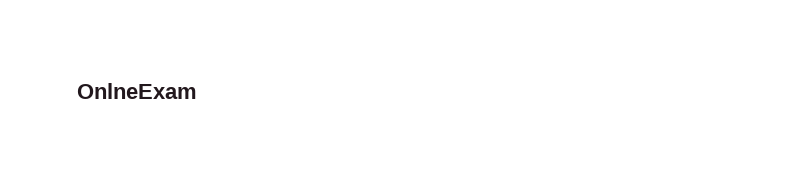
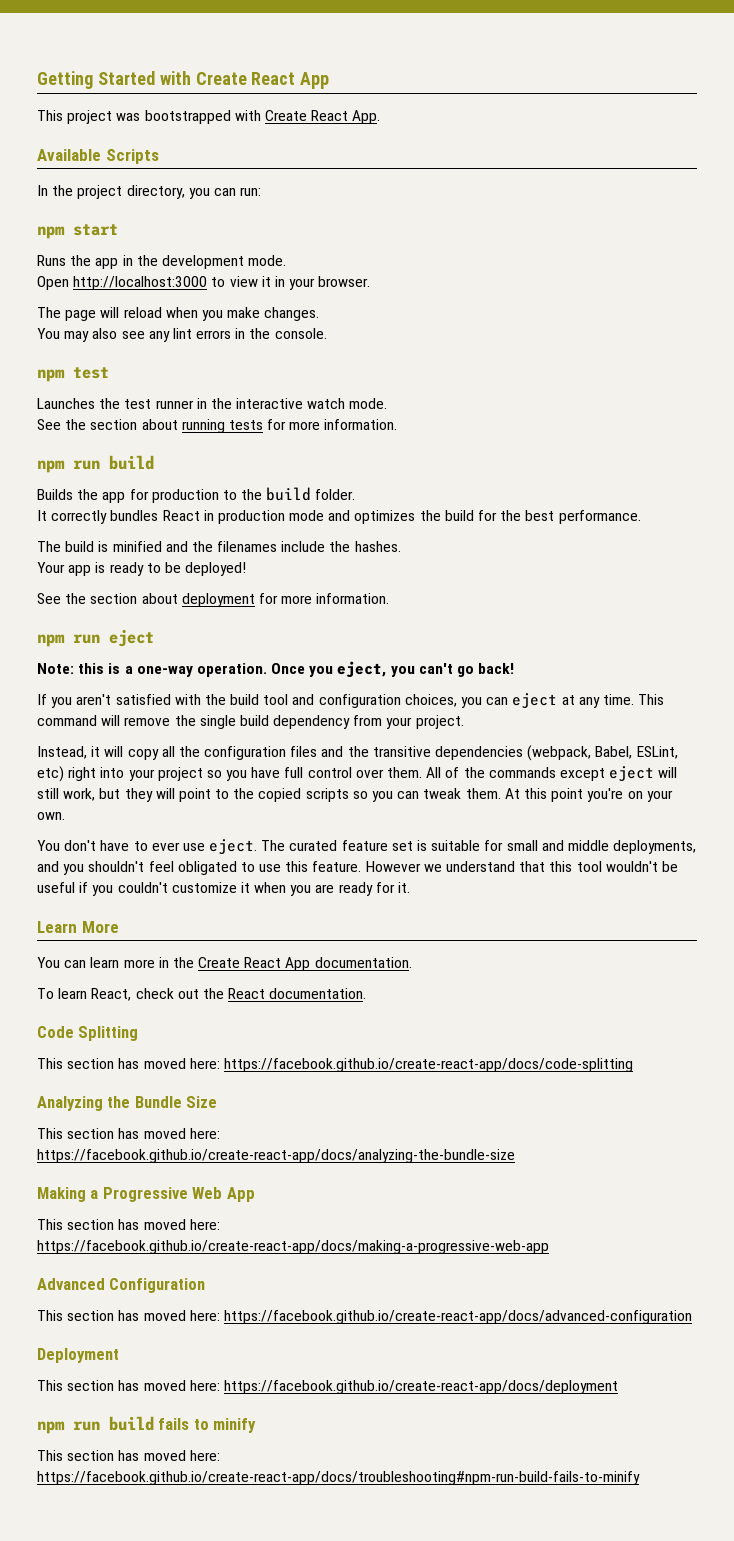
- OnlneExam
+ Getting Started with Create React App
+ This project was bootstrapped with Create React App.
+ Available Scripts
+ In the project directory, you can run:
+ npm start
+ Runs the app in the development mode.
+ Open http://localhost:3000 to view it in your browser.
+ The page will reload when you make changes.
+ You may also see any lint errors in the console.
+ npm test
+ Launches the test runner in the interactive watch mode.
+ See the section about running tests for more information.
+ npm run build
+ Builds the app for production to the build folder.
+ It correctly bundles React in production mode and optimizes the build for the best performance.
+ The build is minified and the filenames include the hashes.
+ Your app is ready to be deployed!
+ See the section about deployment for more information.
+ npm run eject
+ Note: this is a one-way operation. Once you eject, you can't go back!
+ If you aren't satisfied with the build tool and configuration choices, you can eject at any time. This command will remove the single build dependency from your project.
+ Instead, it will copy all the configuration files and the transitive dependencies (webpack, Babel, ESLint, etc) right into your project so you have full control over them. All of the commands except eject will still work, but they will point to the copied scripts so you can tweak them. At this point you're on your own.
+ You don't have to ever use eject. The curated feature set is suitable for small and middle deployments, and you shouldn't feel obligated to use this feature. However we understand that this tool wouldn't be useful if you couldn't customize it when you are ready for it.
+ Learn More
+ You can learn more in the Create React App documentation.
+ To learn React, check out the React documentation.
+ Code Splitting
+ This section has moved here: https://facebook.github.io/create-react-app/docs/code-splitting
+ Analyzing the Bundle Size
+ This section has moved here: https://facebook.github.io/create-react-app/docs/analyzing-the-bundle-size
+ Making a Progressive Web App
+ This section has moved here: https://facebook.github.io/create-react-app/docs/making-a-progressive-web-app
+ Advanced Configuration
+ This section has moved here: https://facebook.github.io/create-react-app/docs/advanced-configuration
+ Deployment
+ This section has moved here: https://facebook.github.io/create-react-app/docs/deployment
+ npm run build fails to minify
+ This section has moved here: https://facebook.github.io/create-react-app/docs/troubleshooting#npm-run-build-fails-to-minify

